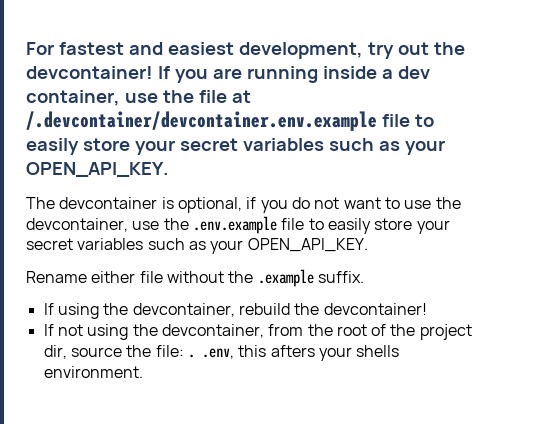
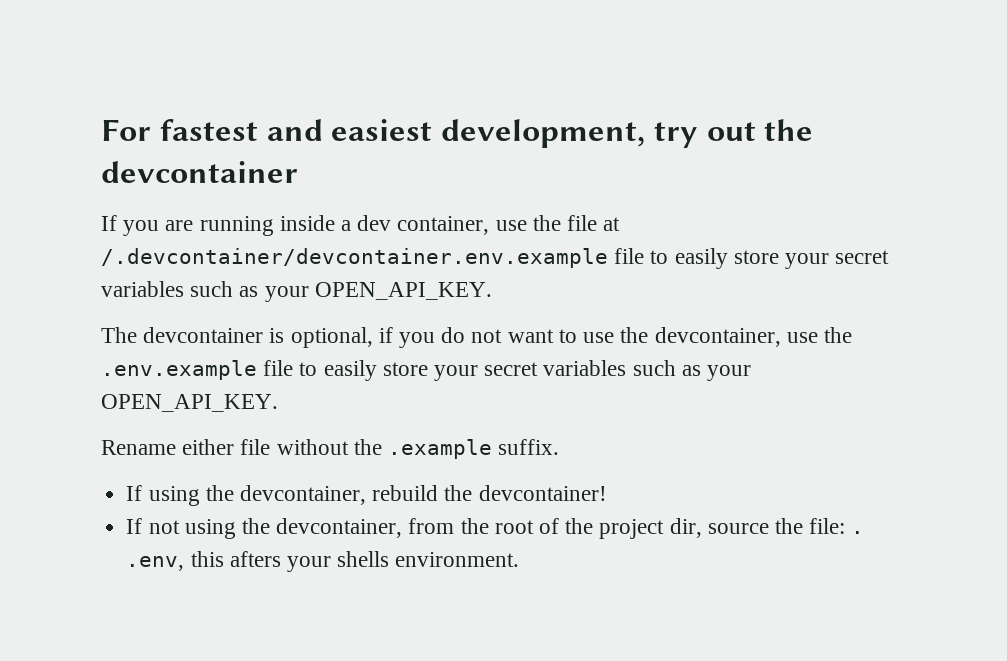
- For fastest and easiest development, try out the devcontainer! If you are running inside a dev container, use the file at /.devcontainer/devcontainer.env.example file to easily store your secret variables such as your OPEN_API_KEY.
+ For fastest and easiest development, try out the devcontainer
+ If you are running inside a dev container, use the file at /.devcontainer/devcontainer.env.example file to easily store your secret variables such as your OPEN_API_KEY.

